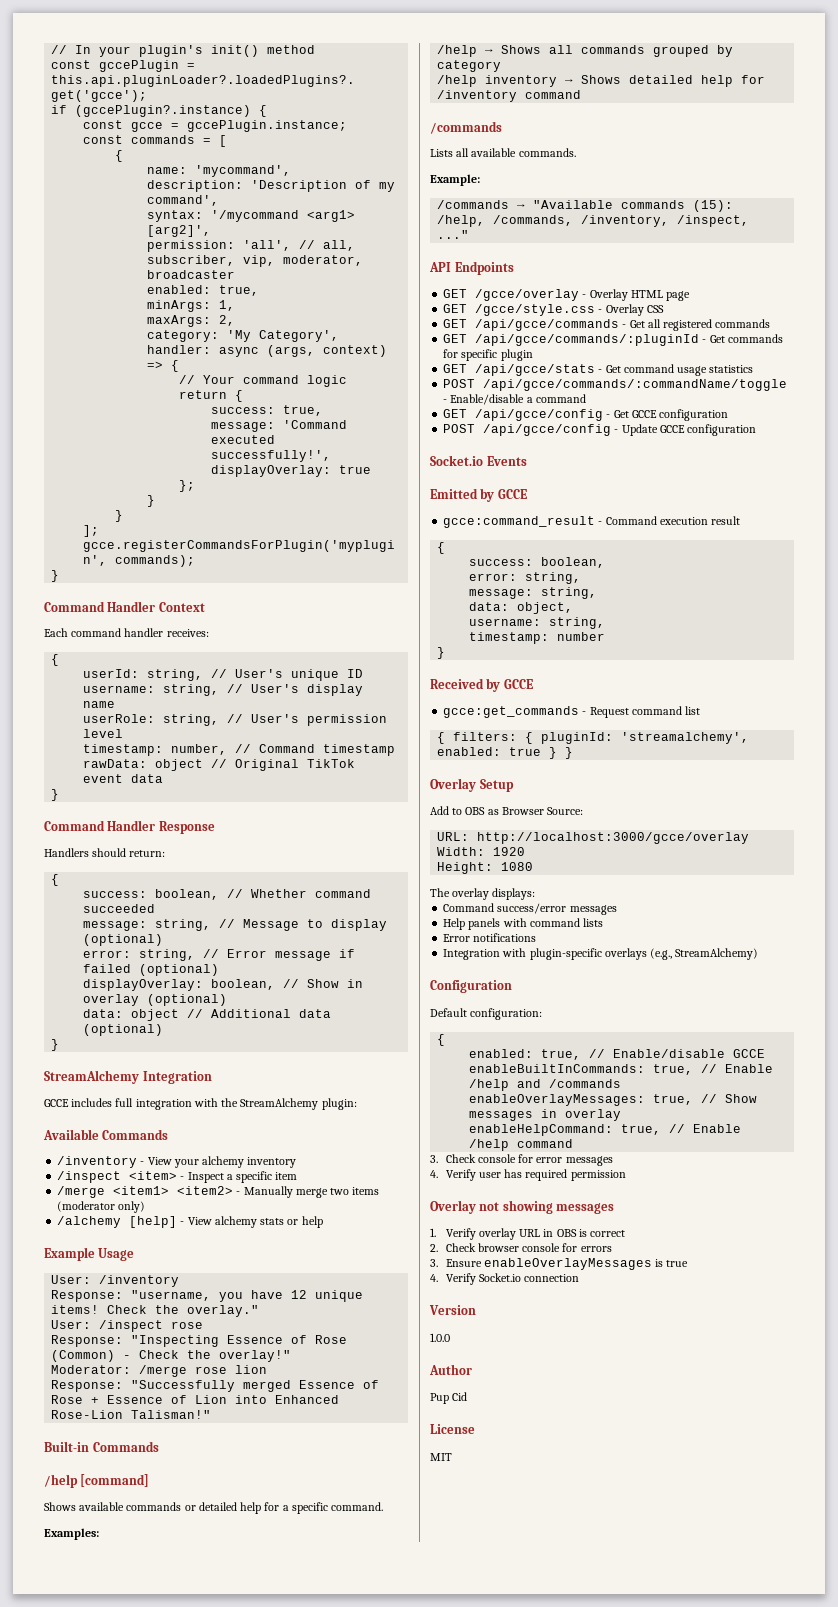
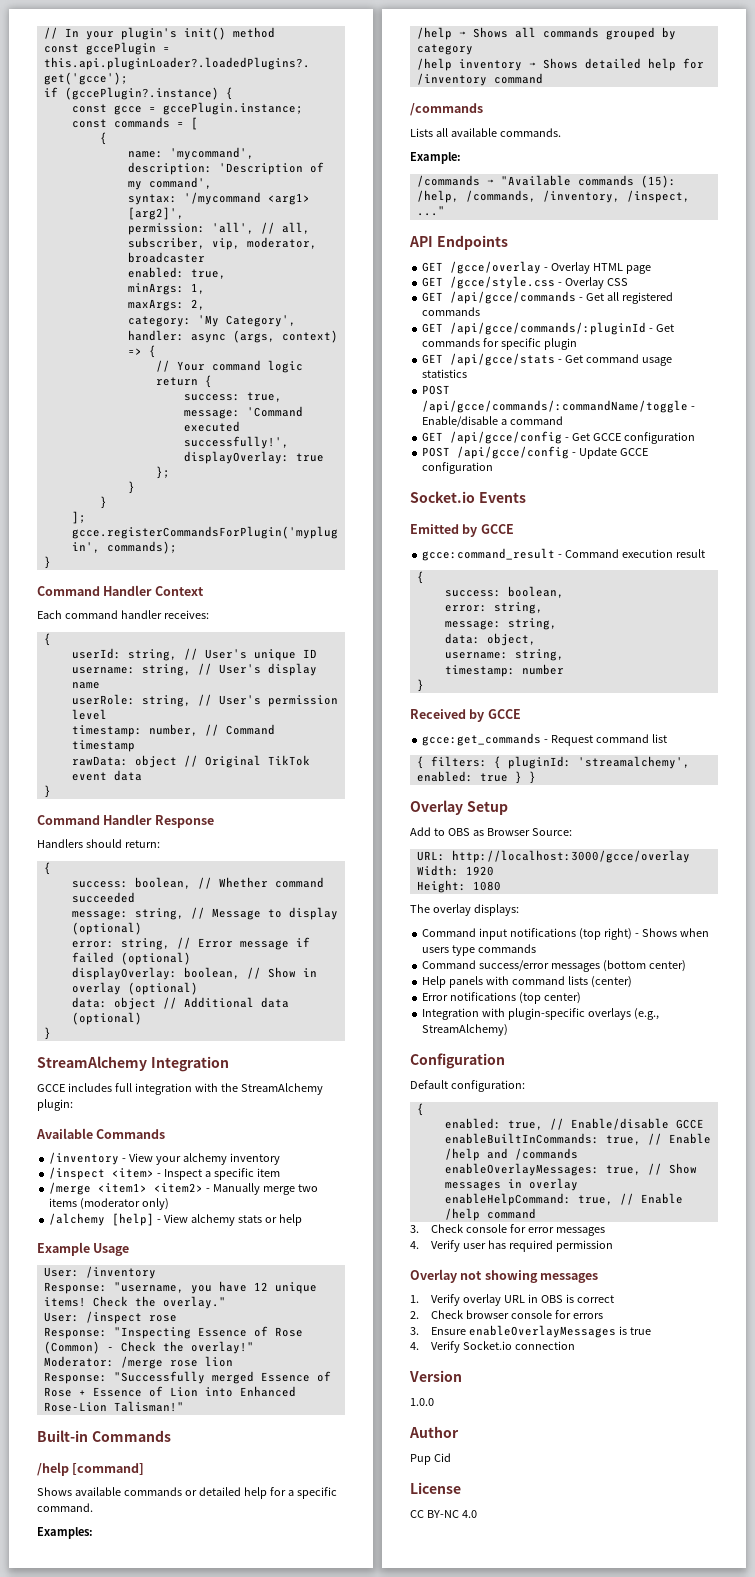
+ Command input notifications (top right) - Shows when users type commands
- Command success/error messages
+ Command success/error messages (bottom center)
- Help panels with command lists
+ Help panels with command lists (center)
- Error notifications
+ Error notifications (top center)
- MIT
+ CC BY-NC 4.0

